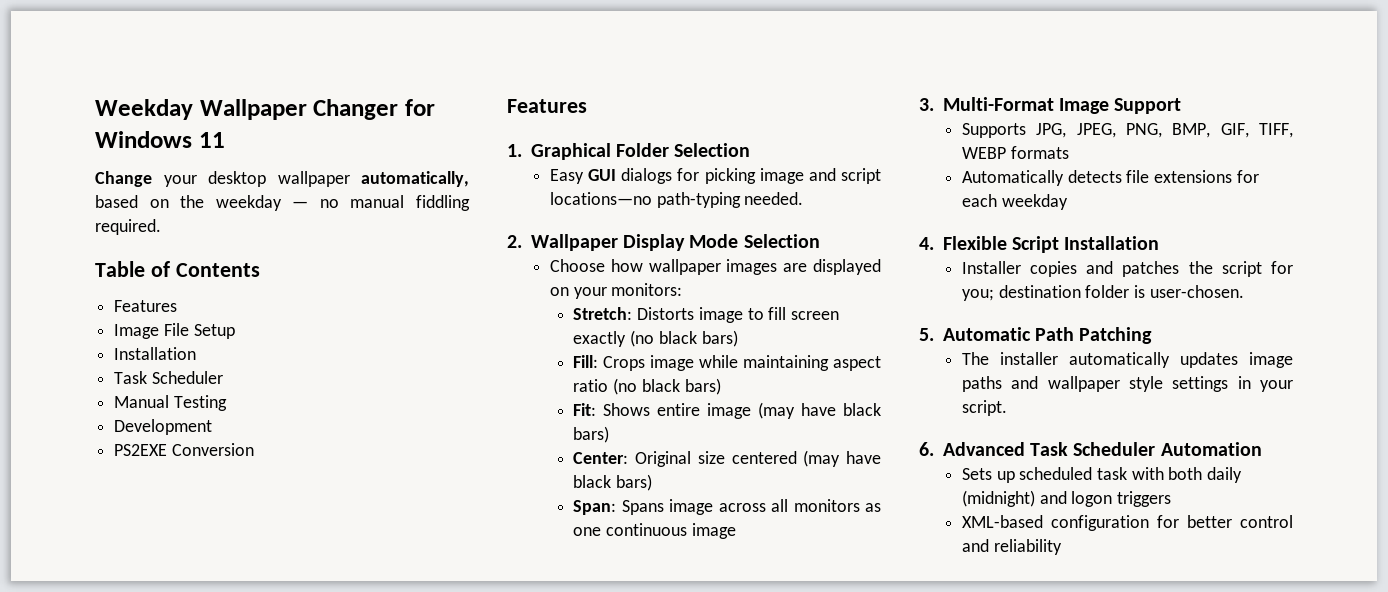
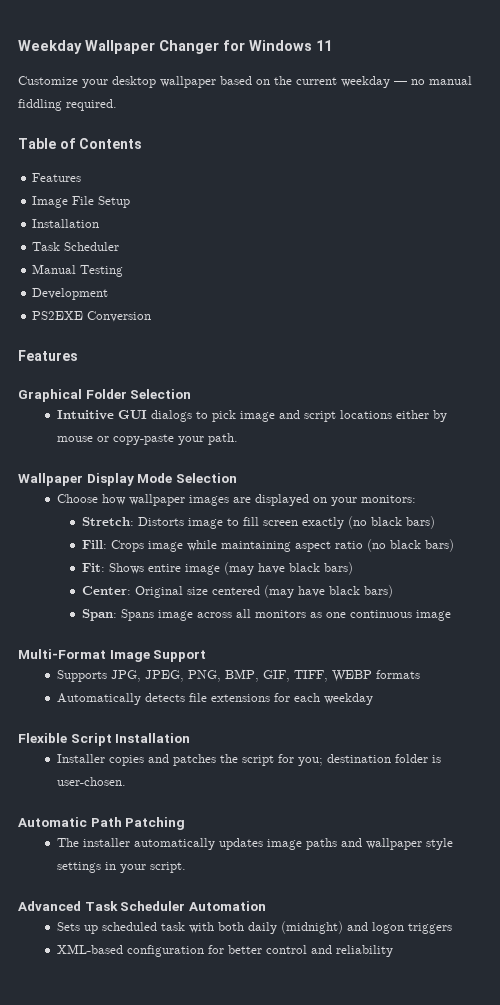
- Change your desktop wallpaper automatically, based on the weekday — no manual fiddling required.
+ Customize your desktop wallpaper based on the current weekday — no manual fiddling required.
- 1. Graphical Folder Selection
+ Graphical Folder Selection
- Easy GUI dialogs for picking image and script locations—no path-typing needed.
- 2. Wallpaper Display Mode Selection
+ Intuitive GUI dialogs to pick image and script locations either by mouse or copy-paste your path.
+ Wallpaper Display Mode Selection
- 3. Multi-Format Image Support
+ Multi-Format Image Support
- 4. Flexible Script Installation
+ Flexible Script Installation
- 5. Automatic Path Patching
+ Automatic Path Patching
- 6. Advanced Task Scheduler Automation
+ Advanced Task Scheduler Automation

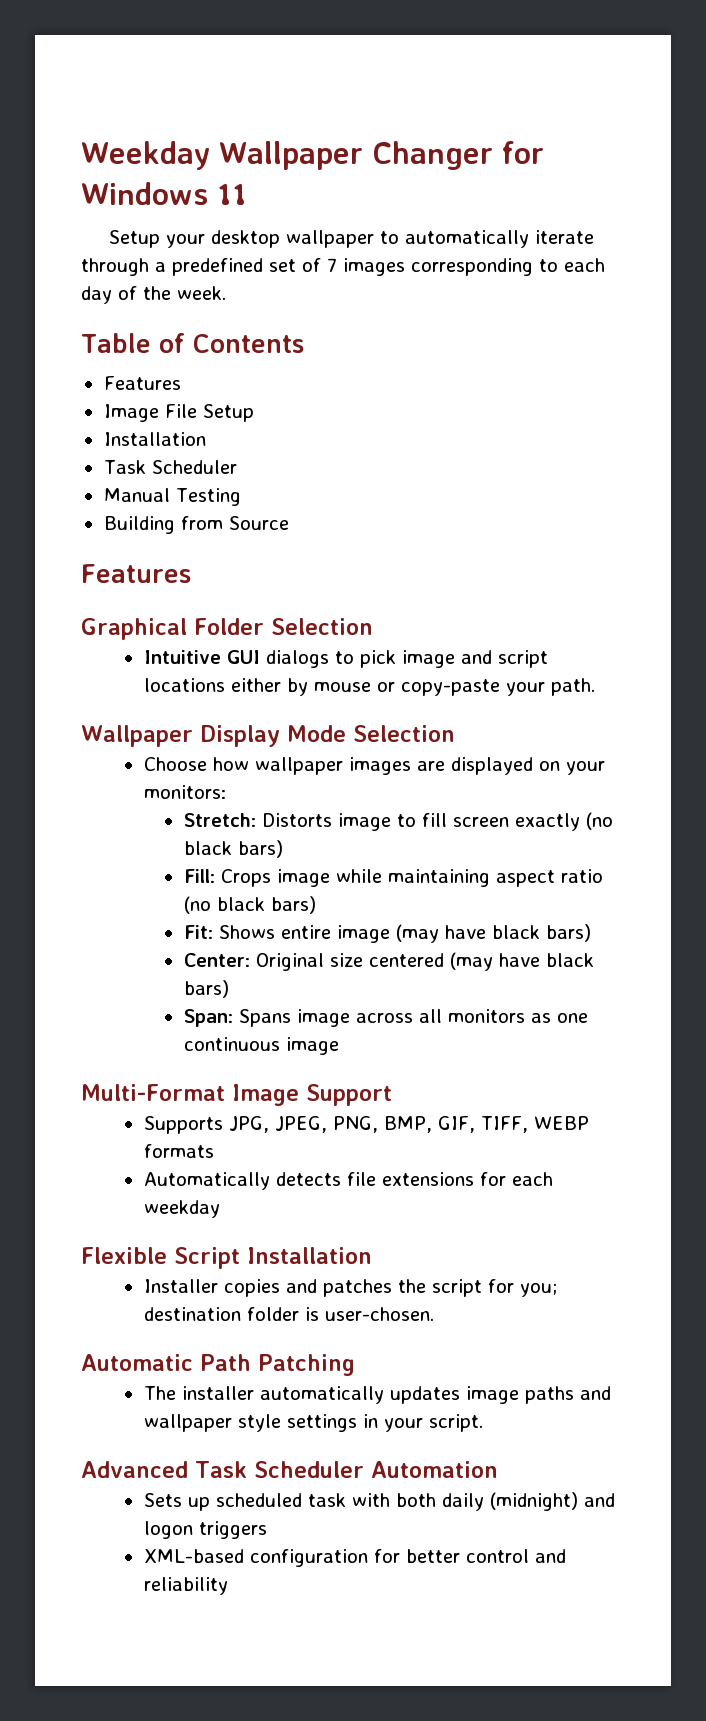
- Customize your desktop wallpaper based on the current weekday — no manual fiddling required.
+ Setup your desktop wallpaper to automatically iterate through a predefined set of 7 images corresponding to each day of the week.
- Development
- PS2EXE Conversion
+ Building from Source

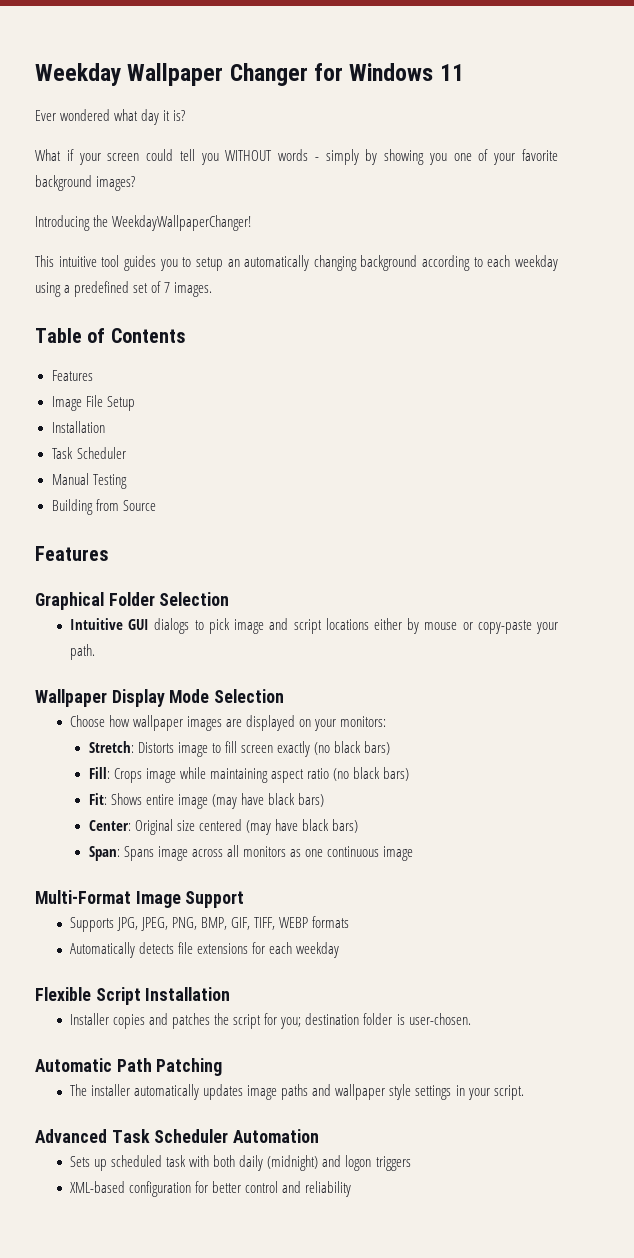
- Setup your desktop wallpaper to automatically iterate through a predefined set of 7 images corresponding to each day of the week.
+ Ever wondered what day it is?
+ What if your screen could tell you WITHOUT words - simply by showing you one of your favorite background images?
+ Introducing the WeekdayWallpaperChanger!
+ This intuitive tool guides you to setup an automatically changing background according to each weekday using a predefined set of 7 images.

